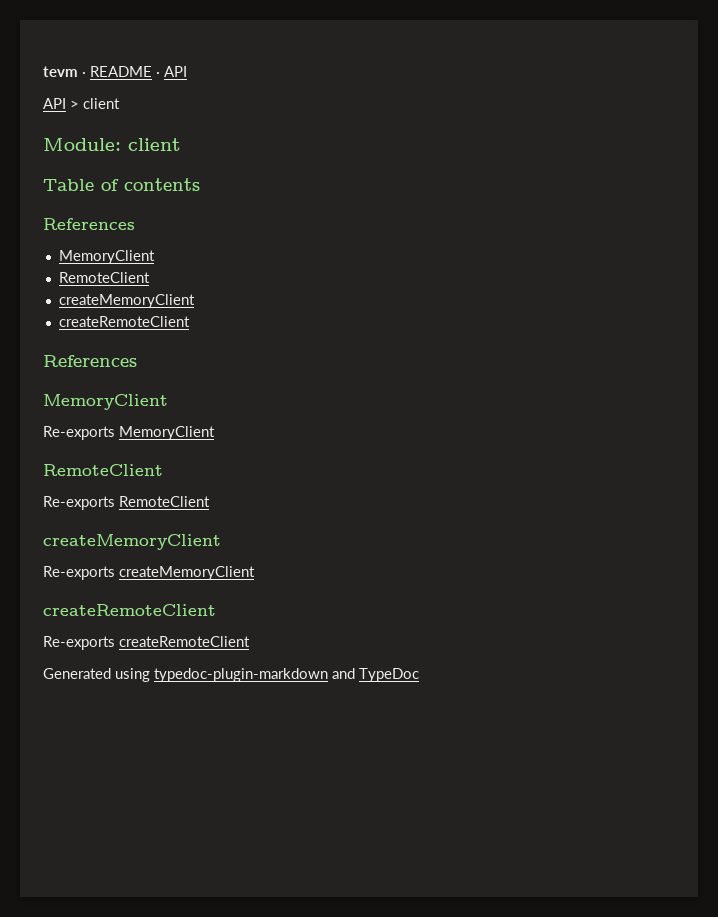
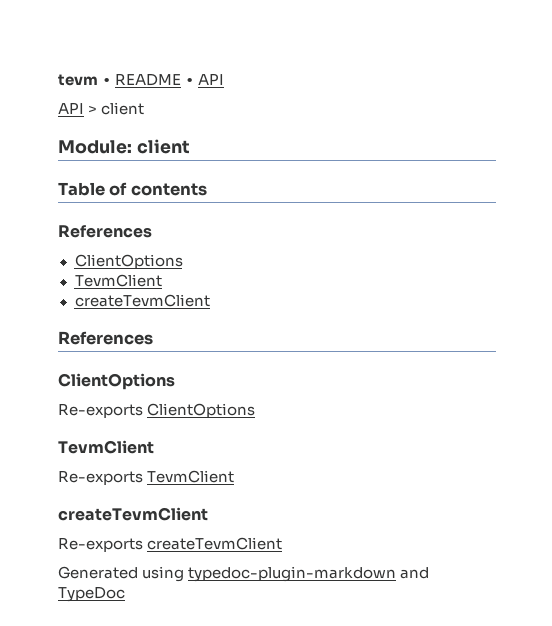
  Table of contents
  References
- MemoryClient
- RemoteClient
- createMemoryClient
- createRemoteClient
+ ClientOptions
+ TevmClient
+ createTevmClient
  References
- MemoryClient
- Re-exports MemoryClient
- RemoteClient
- Re-exports RemoteClient
- createMemoryClient
- Re-exports createMemoryClient
- createRemoteClient
- Re-exports createRemoteClient
+ ClientOptions
+ Re-exports ClientOptions
+ TevmClient
+ Re-exports TevmClient
+ createTevmClient
+ Re-exports createTevmClient

